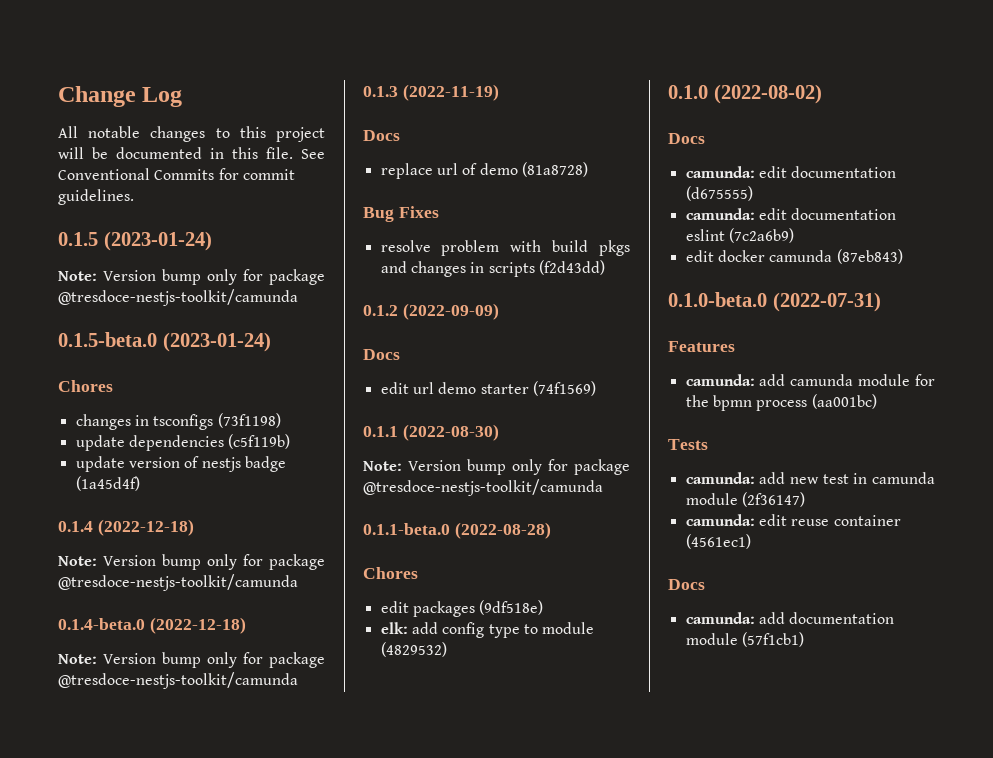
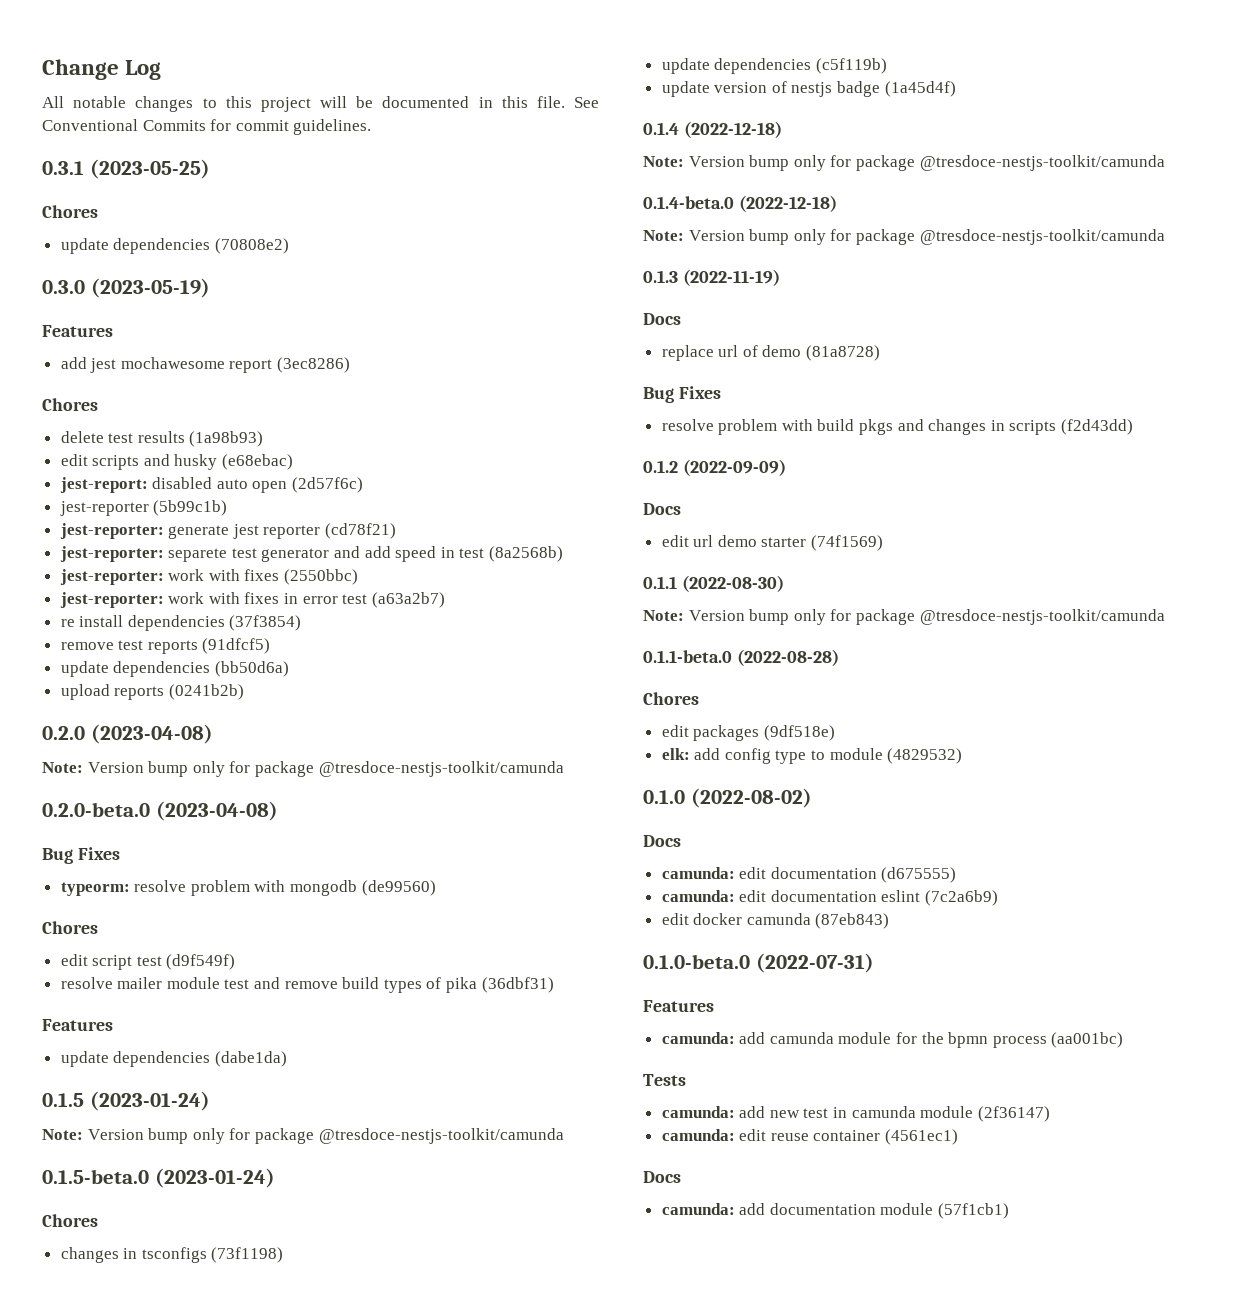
+ 0.3.1 (2023-05-25)
+ Chores
+ update dependencies (70808e2)
+ 0.3.0 (2023-05-19)
+ Features
+ add jest mochawesome report (3ec8286)
+ Chores
+ delete test results (1a98b93)
+ edit scripts and husky (e68ebac)
+ jest-report: disabled auto open (2d57f6c)
+ jest-reporter (5b99c1b)
+ jest-reporter: generate jest reporter (cd78f21)
+ jest-reporter: separete test generator and add speed in test (8a2568b)
+ jest-reporter: work with fixes (2550bbc)
+ jest-reporter: work with fixes in error test (a63a2b7)
+ re install dependencies (37f3854)
+ remove test reports (91dfcf5)
+ update dependencies (bb50d6a)
+ upload reports (0241b2b)
+ 0.2.0 (2023-04-08)
+ Note: Version bump only for package @tresdoce-nestjs-toolkit/camunda
+ 0.2.0-beta.0 (2023-04-08)
+ Bug Fixes
+ typeorm: resolve problem with mongodb (de99560)
+ Chores
+ edit script test (d9f549f)
+ resolve mailer module test and remove build types of pika (36dbf31)
+ Features
+ update dependencies (dabe1da)

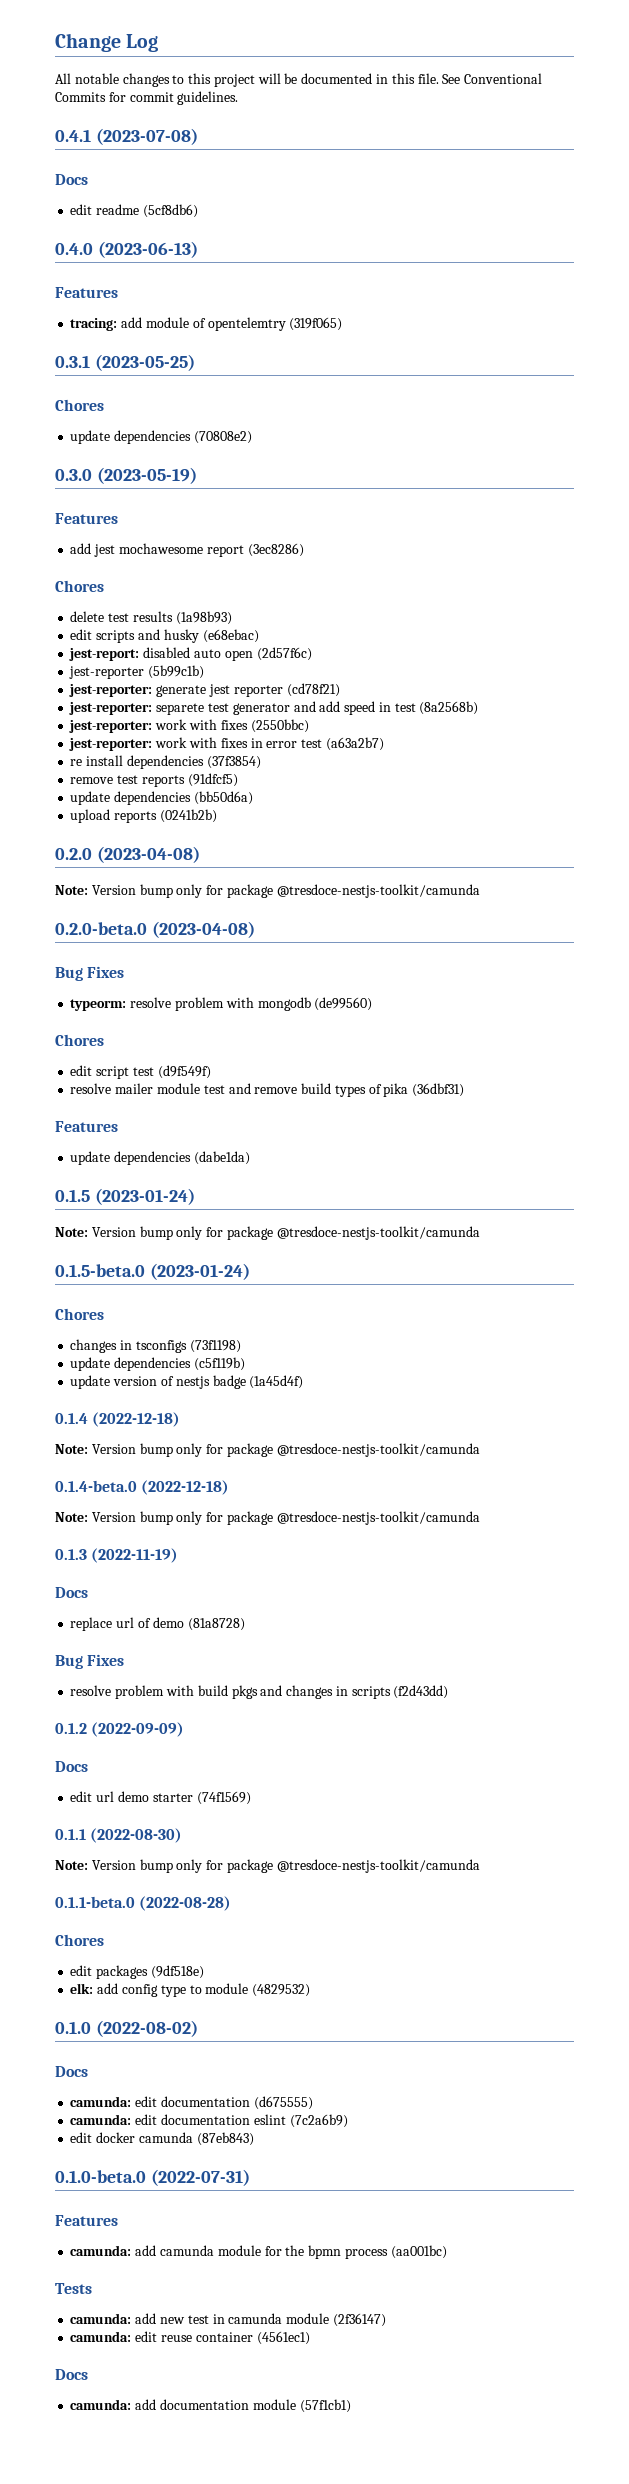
+ 0.4.1 (2023-07-08)
+ Docs
+ edit readme (5cf8db6)
+ 0.4.0 (2023-06-13)
+ Features
+ tracing: add module of opentelemtry (319f065)

